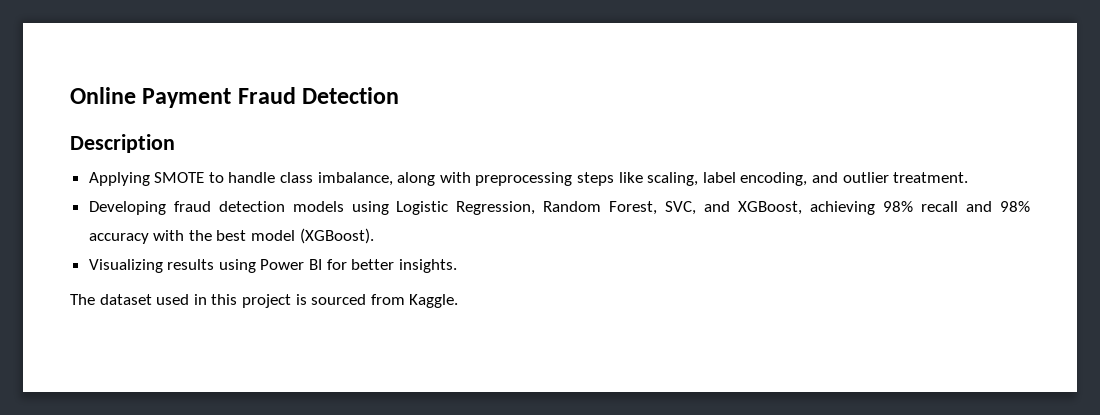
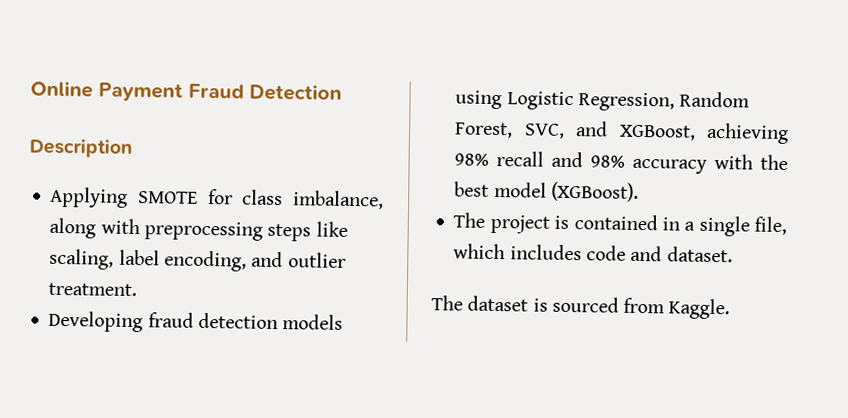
- Applying SMOTE to handle class imbalance, along with preprocessing steps like scaling, label encoding, and outlier treatment.
+ Applying SMOTE for class imbalance, along with preprocessing steps like scaling, label encoding, and outlier treatment.
- Visualizing results using Power BI for better insights.
- The dataset used in this project is sourced from Kaggle.
+ The project is contained in a single file, which includes code and dataset.
+ The dataset is sourced from Kaggle.

